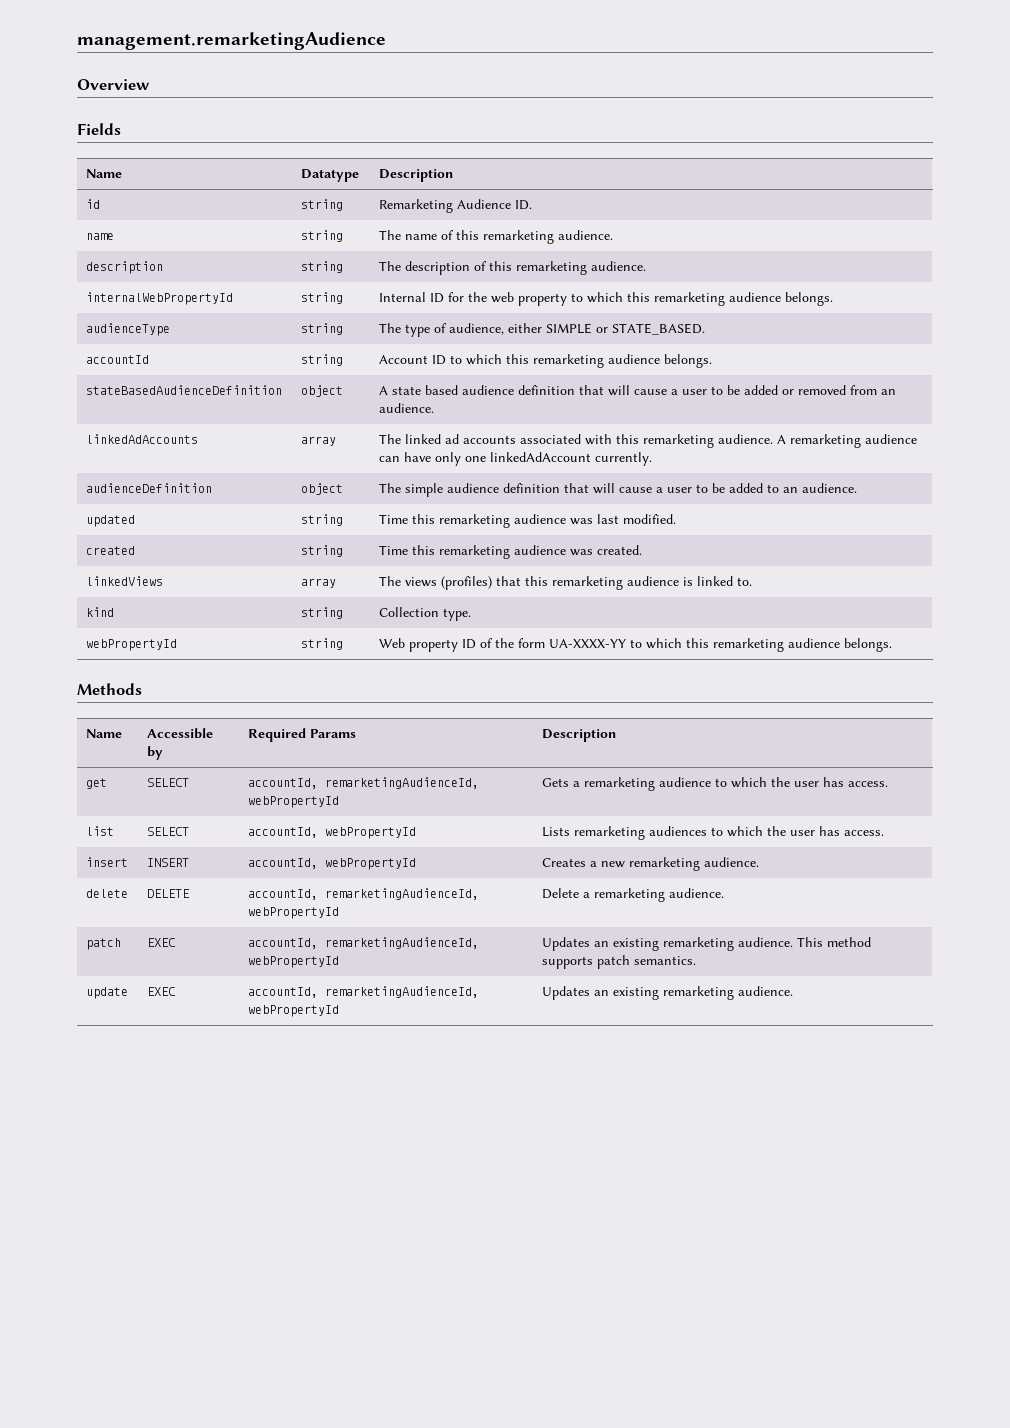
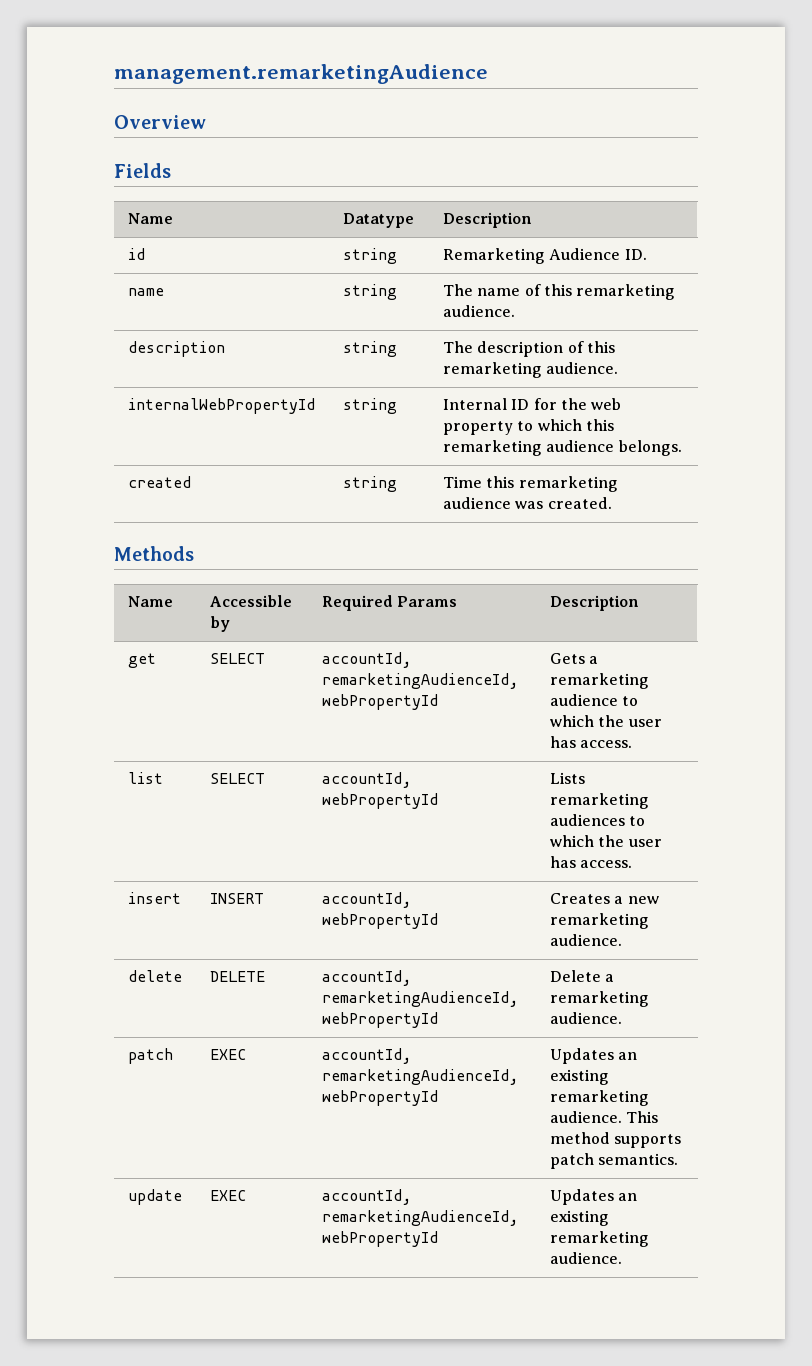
- audienceType | string | The type of audience, either SIMPLE or STATE_BASED.
- accountId | string | Account ID to which this remarketing audience belongs.
- stateBasedAudienceDefinition | object | A state based audience definition that will cause a user to be added or removed from an audience.
- linkedAdAccounts | array | The linked ad accounts associated with this remarketing audience. A remarketing audience can have only one linkedAdAccount currently.
- audienceDefinition | object | The simple audience definition that will cause a user to be added to an audience.
- updated | string | Time this remarketing audience was last modified.
- linkedViews | array | The views (profiles) that this remarketing audience is linked to.
- kind | string | Collection type.
- webPropertyId | string | Web property ID of the form UA-XXXX-YY to which this remarketing audience belongs.

